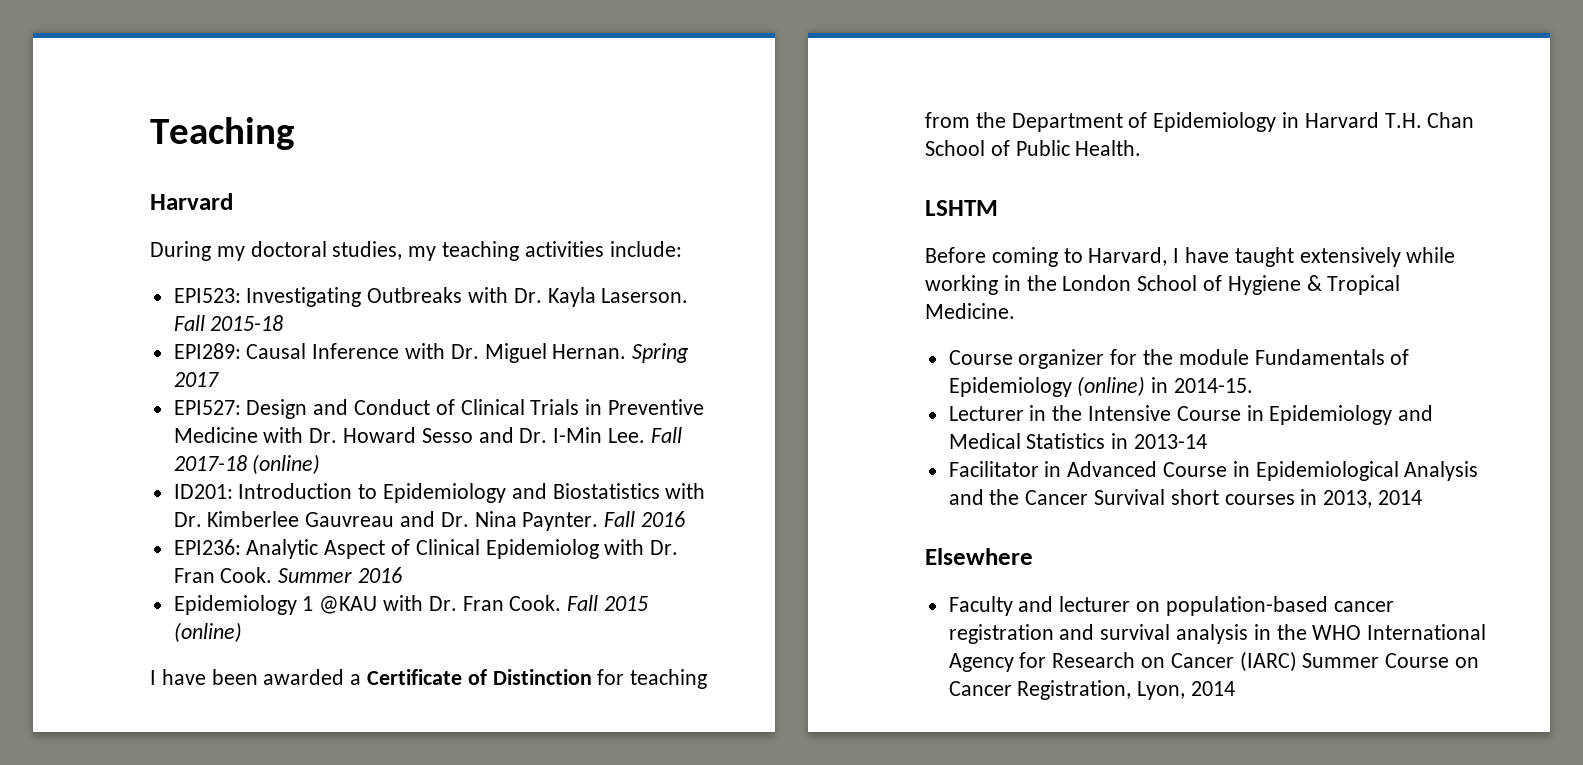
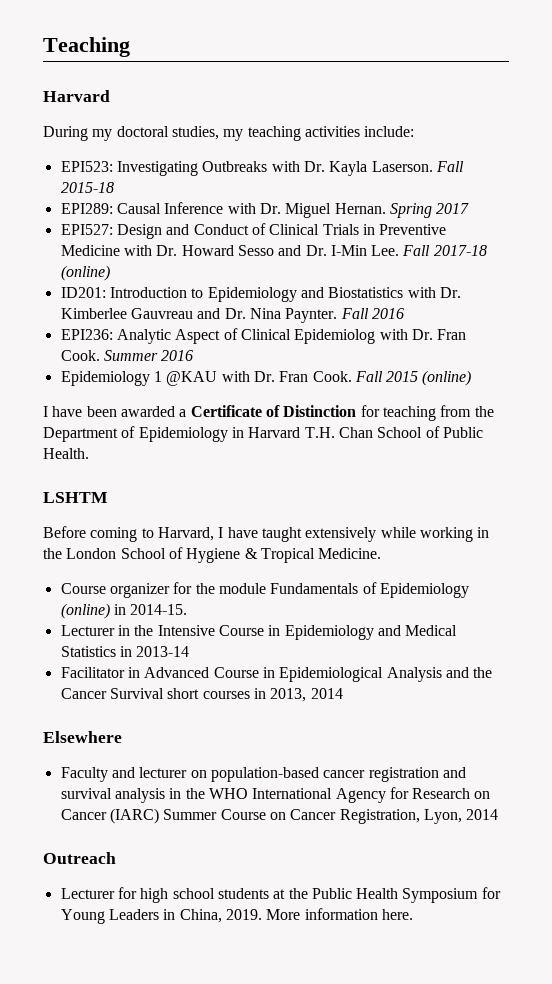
+ Outreach
+ Lecturer for high school students at the Public Health Symposium for Young Leaders in China, 2019. More information here.

